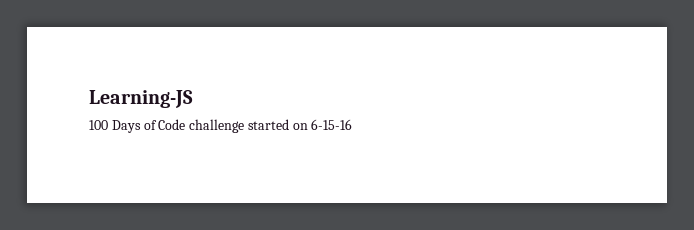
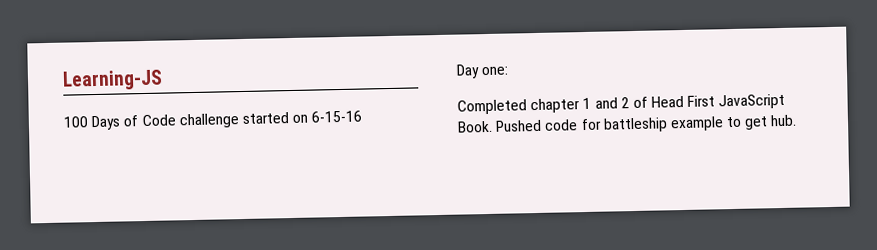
+ Day one:
+ Completed chapter 1 and 2 of Head First JavaScript Book. Pushed code for battleship example to get hub.

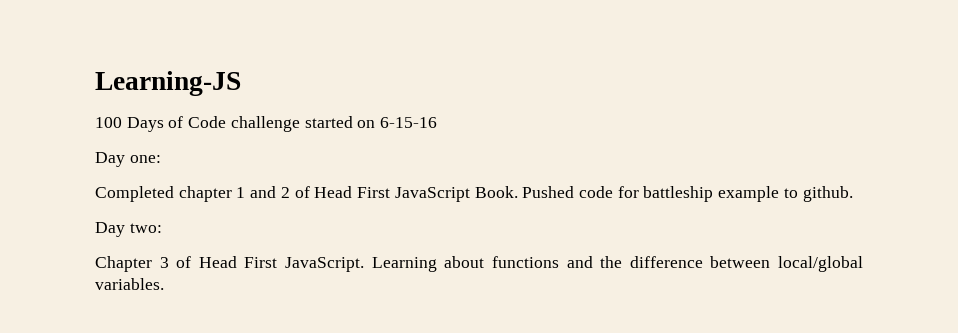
- Pushed code for battleship example to get hub.
+ Pushed code for battleship example to github.
+ Day two:
+ Chapter 3 of Head First JavaScript. Learning about functions and the difference between local/global variables.

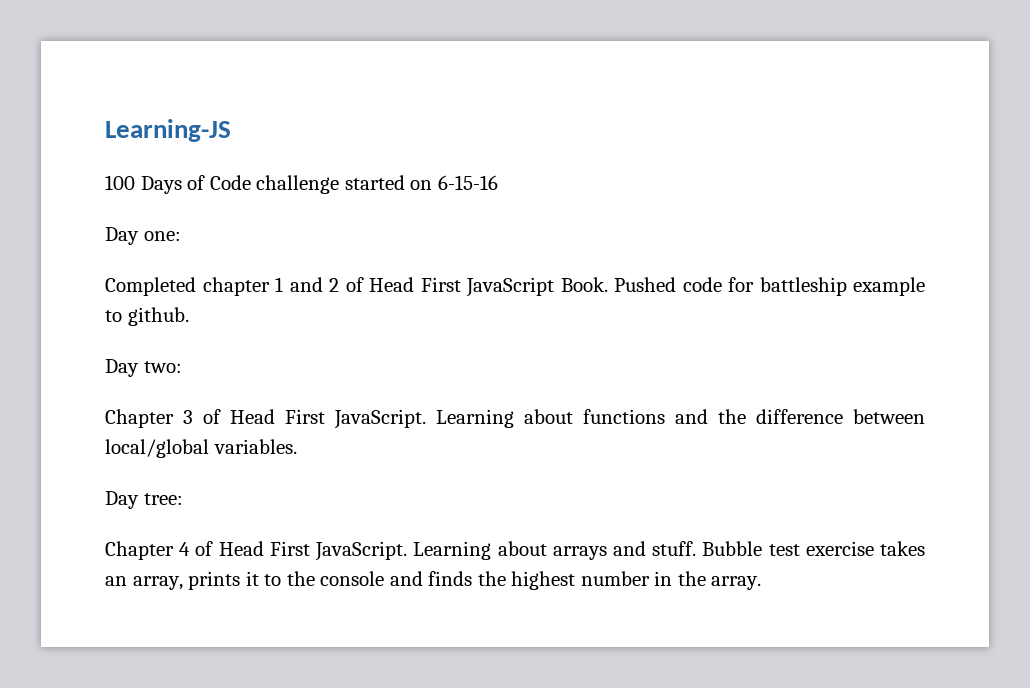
+ Day tree:
+ Chapter 4 of Head First JavaScript. Learning about arrays and stuff. Bubble test exercise takes an array, prints it to the console and finds the highest number in the array.

